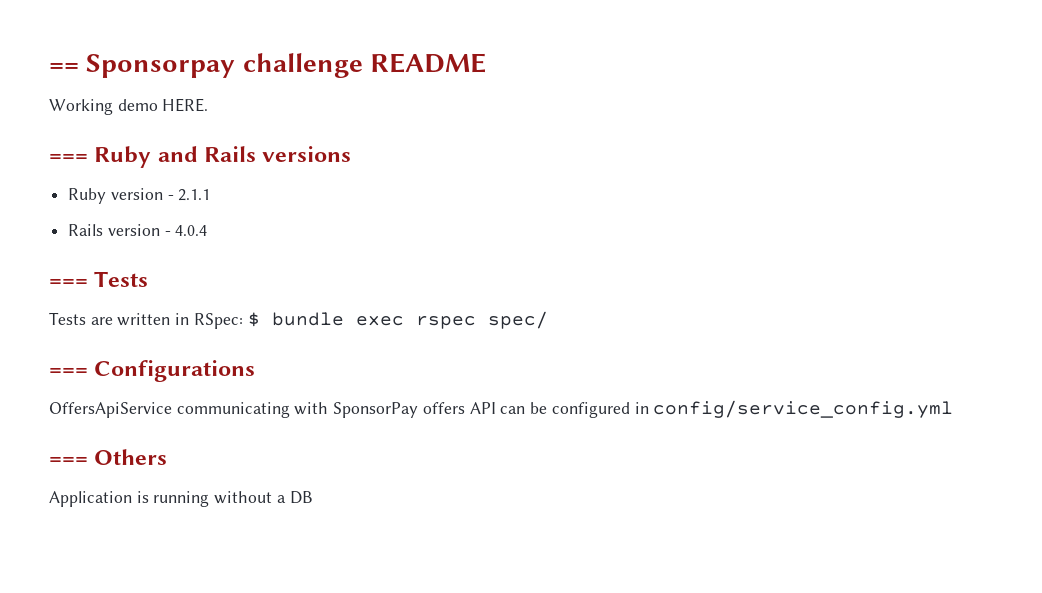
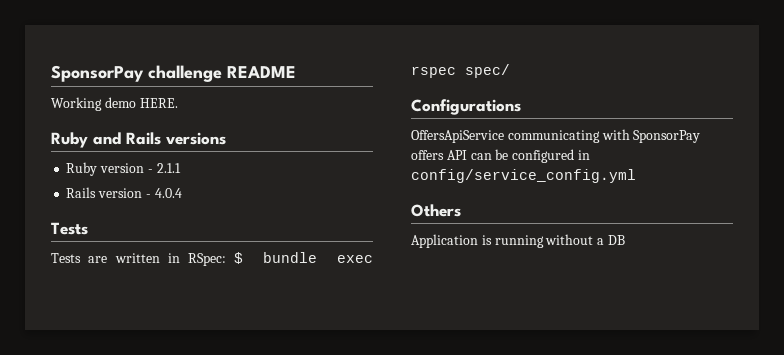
- == Sponsorpay challenge README
+ SponsorPay challenge README
- === Ruby and Rails versions
+ Ruby and Rails versions
  Rails version - 4.0.4
- === Tests
+ Tests
- === Configurations
+ Configurations
- === Others
+ Others

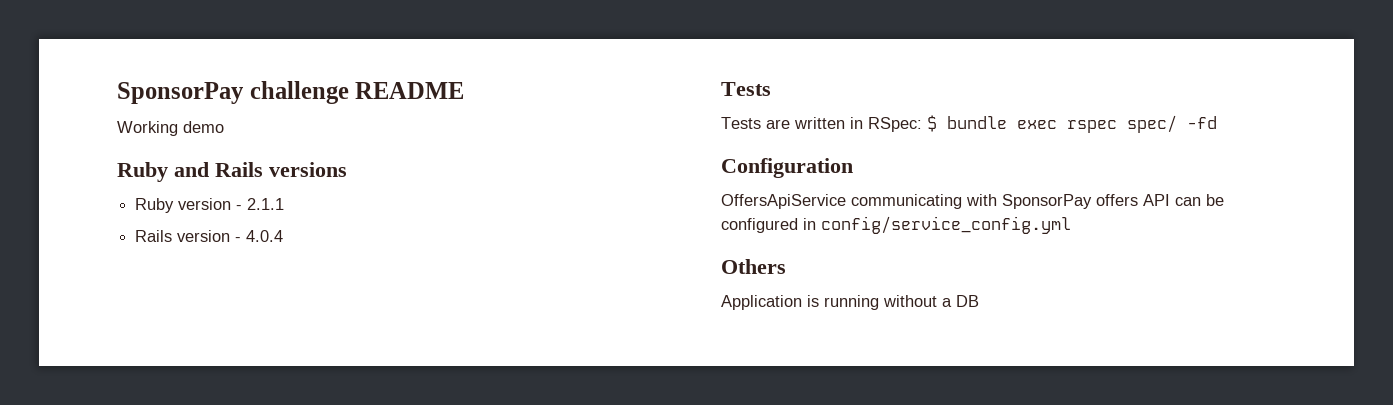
- Working demo HERE.
+ Working demo
- Tests are written in RSpec: $ bundle exec rspec spec/
- Configurations
+ Tests are written in RSpec: $ bundle exec rspec spec/ -fd
+ Configuration

